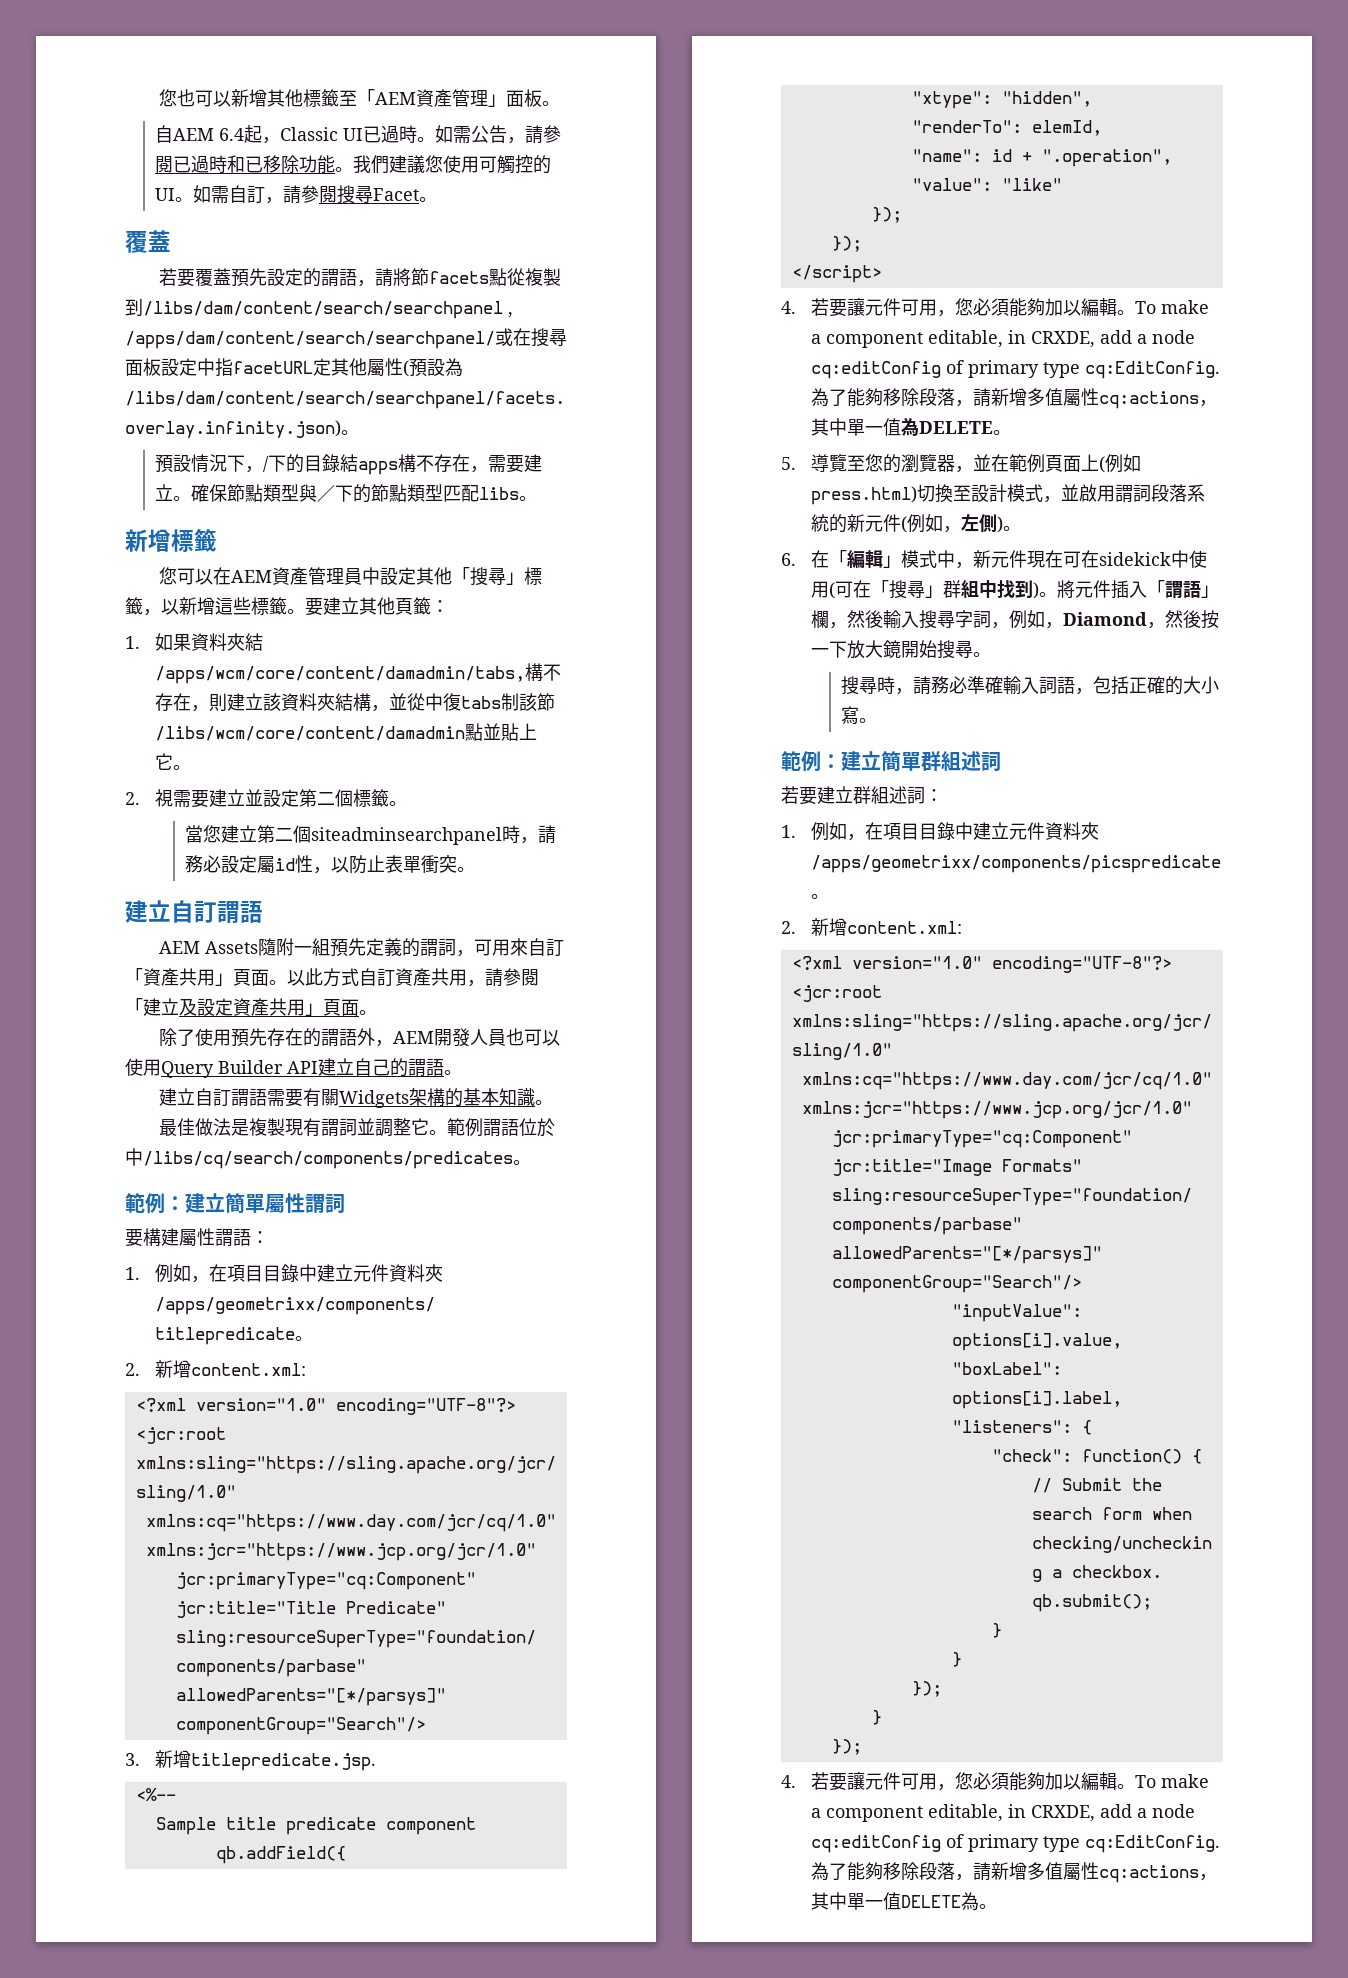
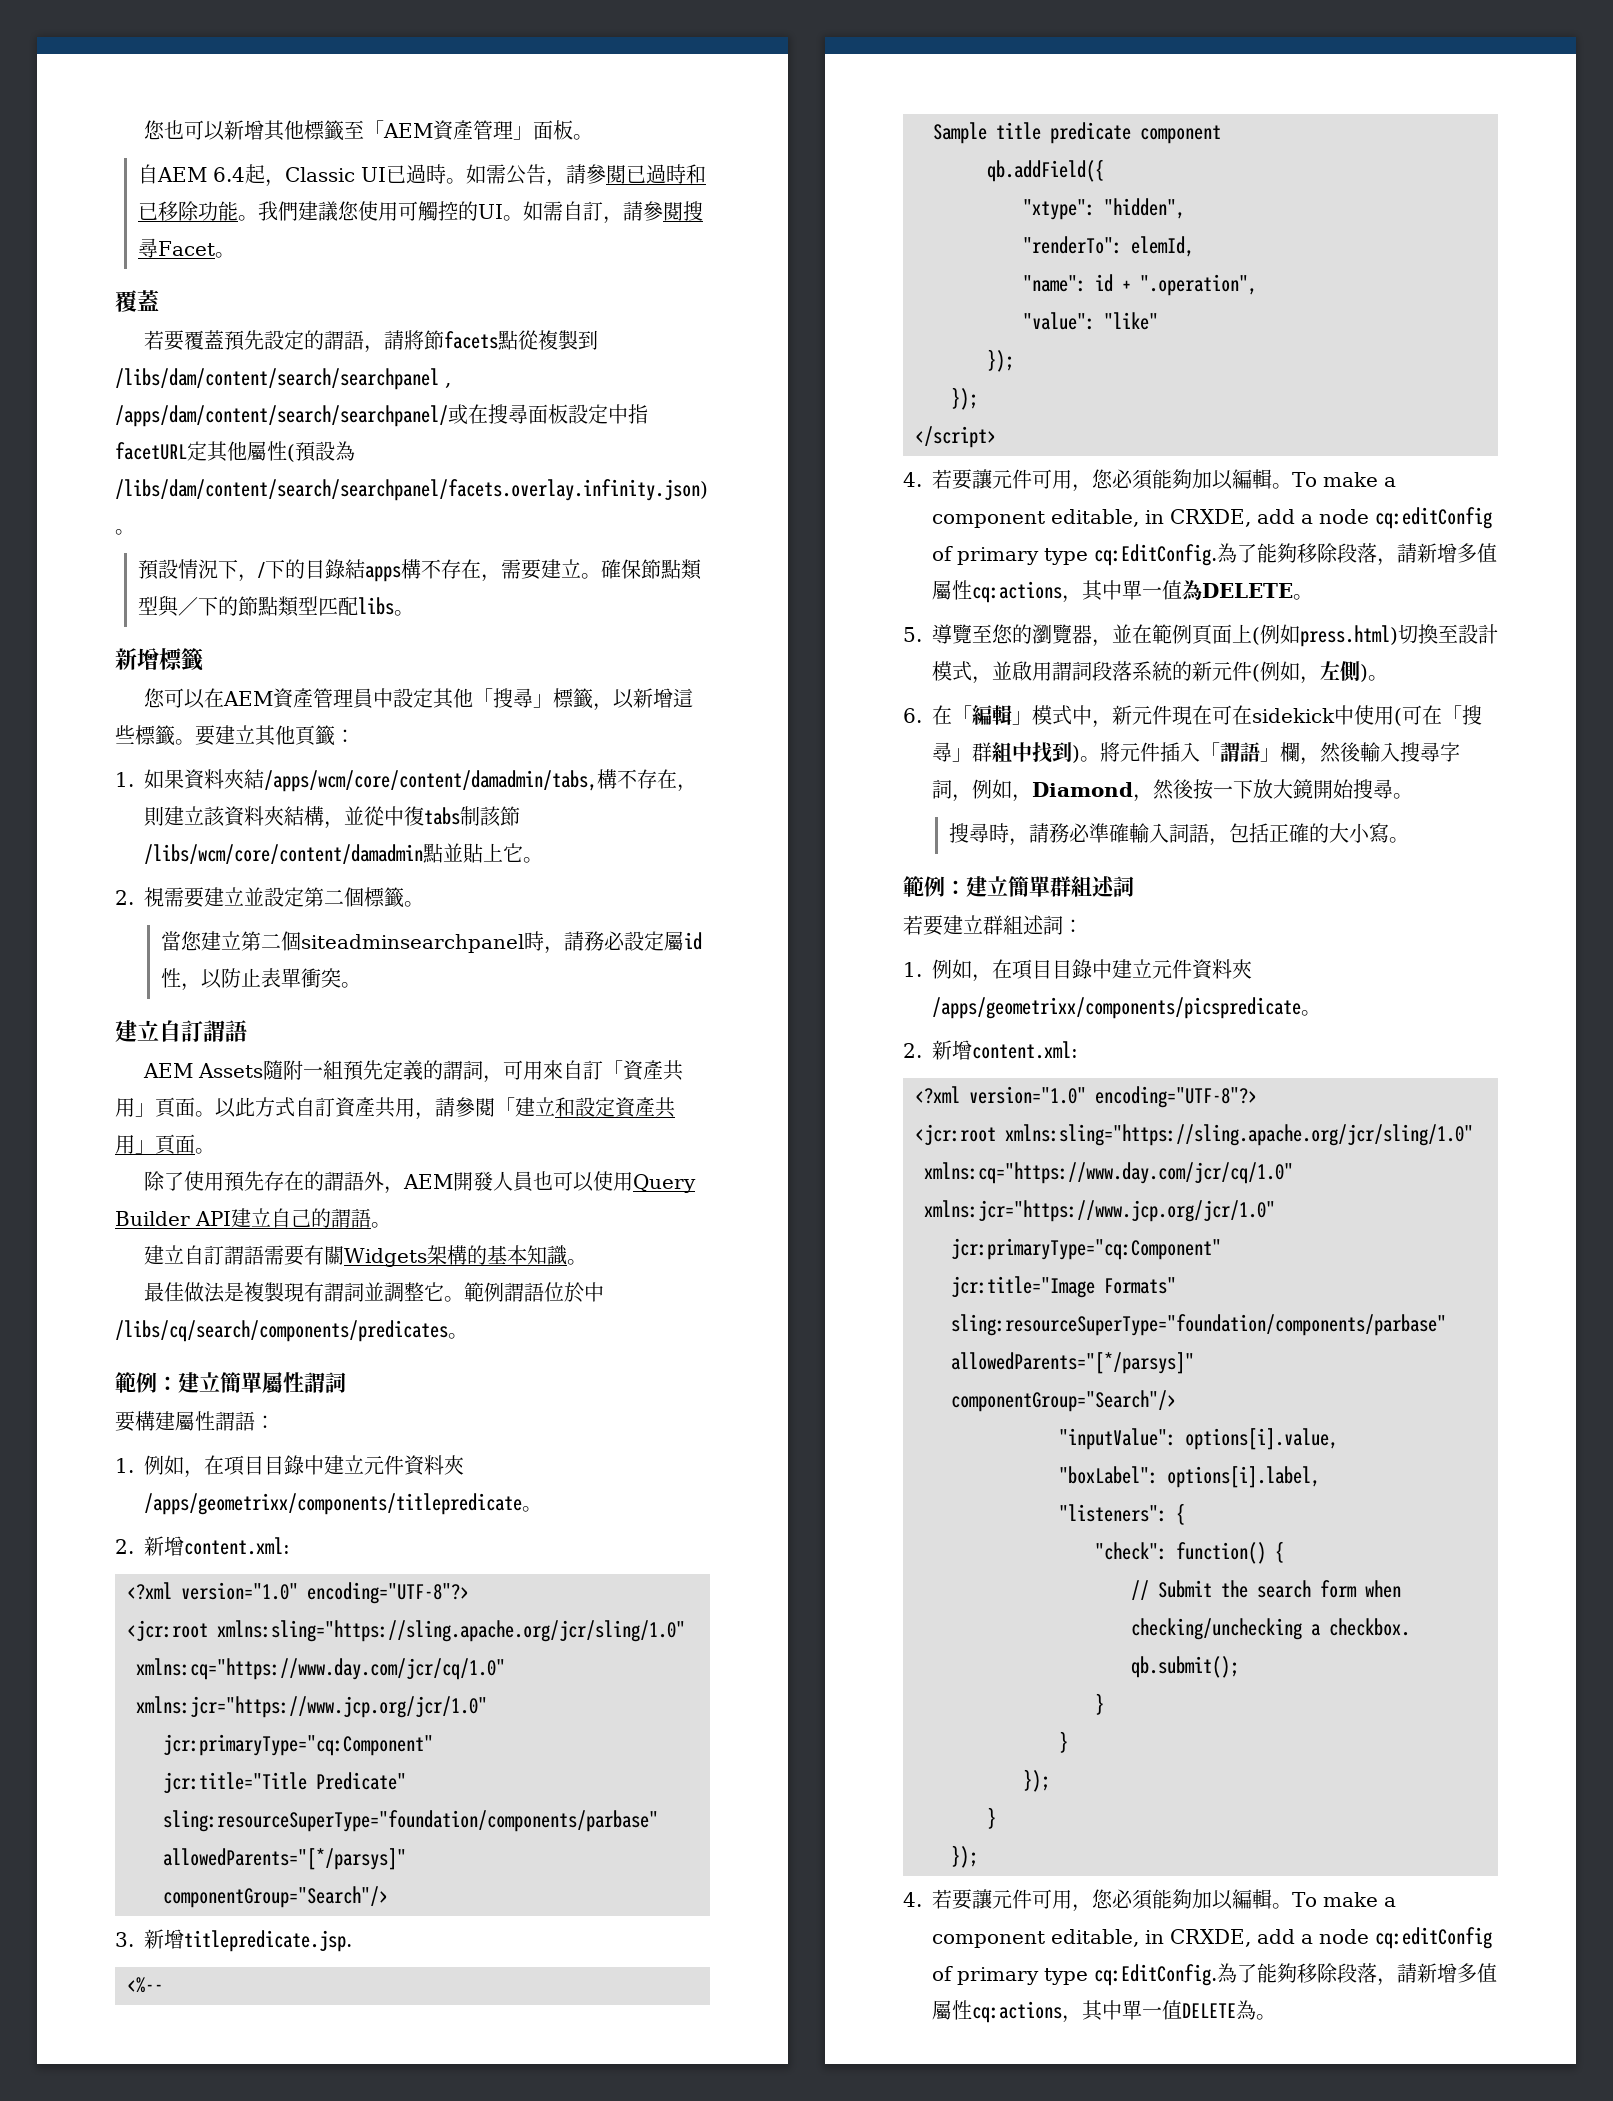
- 以此方式自訂資產共用，請參閱「建立及設定資產共用」頁面。
+ 以此方式自訂資產共用，請參閱「建立和設定資產共用」頁面。

